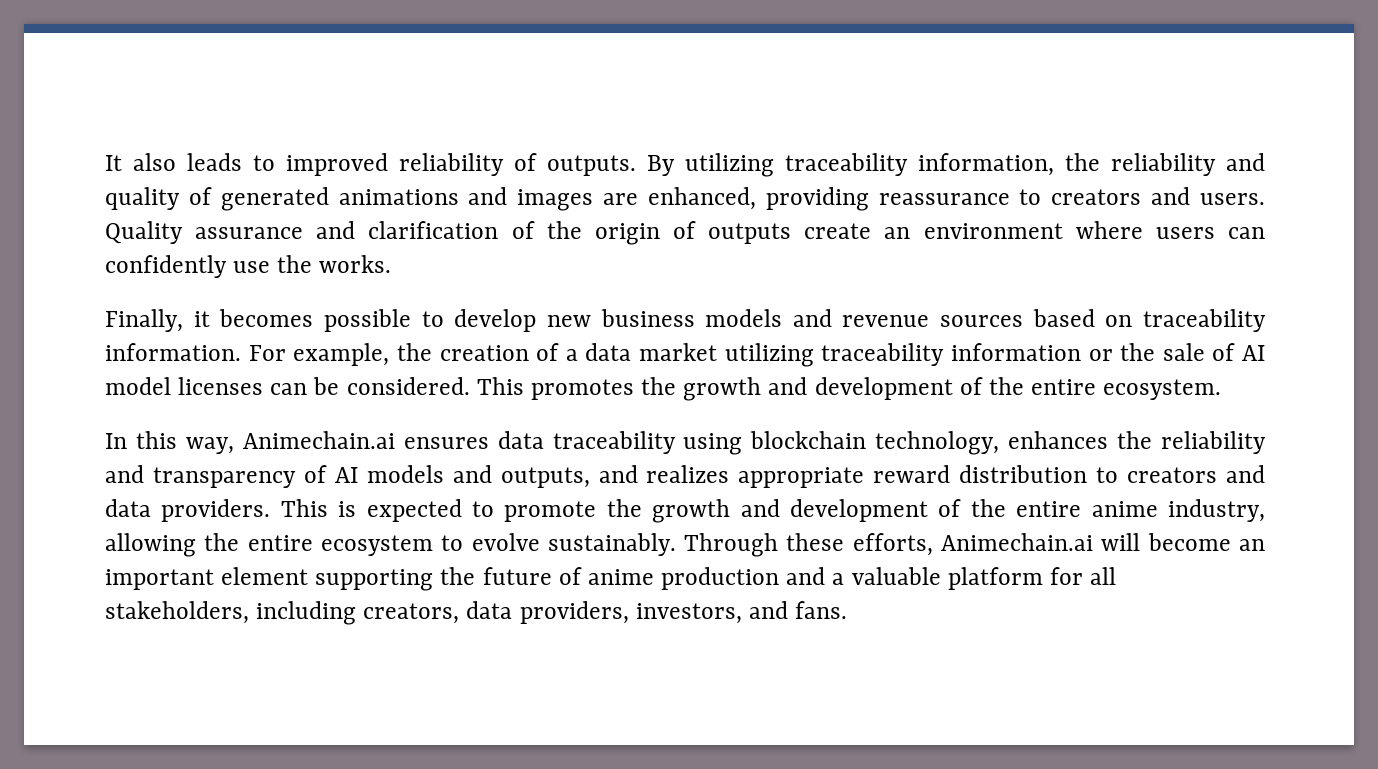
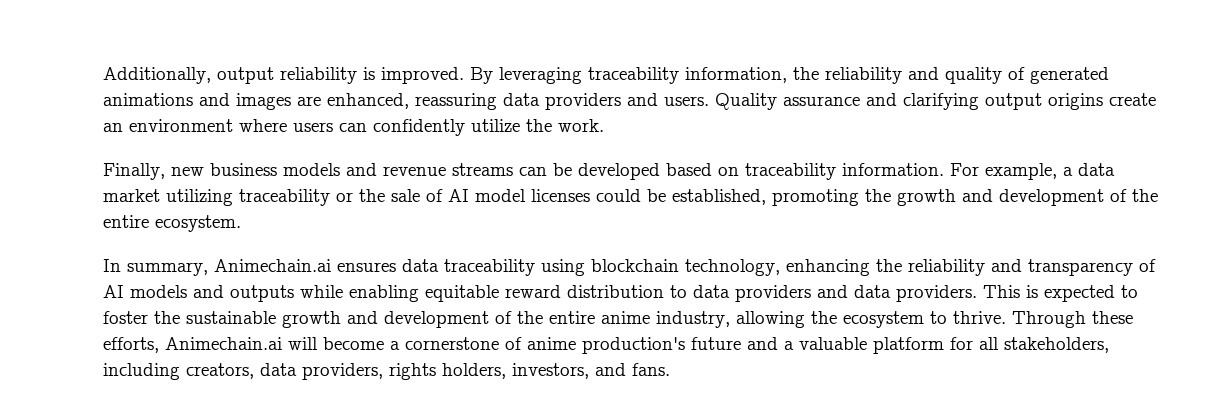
- It also leads to improved reliability of outputs. By utilizing traceability information, the reliability and quality of generated animations and images are enhanced, providing reassurance to creators and users.
+ Additionally, output reliability is improved. By leveraging traceability information, the reliability and quality of generated animations and images are enhanced, reassuring data providers and users.
- Quality assurance and clarification of the origin of outputs create an environment where users can confidently use the works.
- Finally, it becomes possible to develop new business models and revenue sources based on traceability information.
+ Quality assurance and clarifying output origins create an environment where users can confidently utilize the work.
+ Finally, new business models and revenue streams can be developed based on traceability information.
- For example, the creation of a data market utilizing traceability information or the sale of AI model licenses can be considered. This promotes the growth and development of the entire ecosystem.
+ For example, a data market utilizing traceability or the sale of AI model licenses could be established, promoting the growth and development of the entire ecosystem.
- In this way, Animechain.ai ensures data traceability using blockchain technology, enhances the reliability and transparency of AI models and outputs, and realizes appropriate reward distribution to creators and data providers.
+ In summary, Animechain.ai ensures data traceability using blockchain technology, enhancing the reliability and transparency of AI models and outputs while enabling equitable reward distribution to data providers and data providers.
- This is expected to promote the growth and development of the entire anime industry, allowing the entire ecosystem to evolve sustainably.
+ This is expected to foster the sustainable growth and development of the entire anime industry, allowing the ecosystem to thrive.
- Through these efforts, Animechain.ai will become an important element supporting the future of anime production and a valuable platform for all stakeholders, including creators, data providers, investors, and fans.
+ Through these efforts, Animechain.ai will become a cornerstone of anime production's future and a valuable platform for all stakeholders, including creators, data providers, rights holders, investors, and fans.

